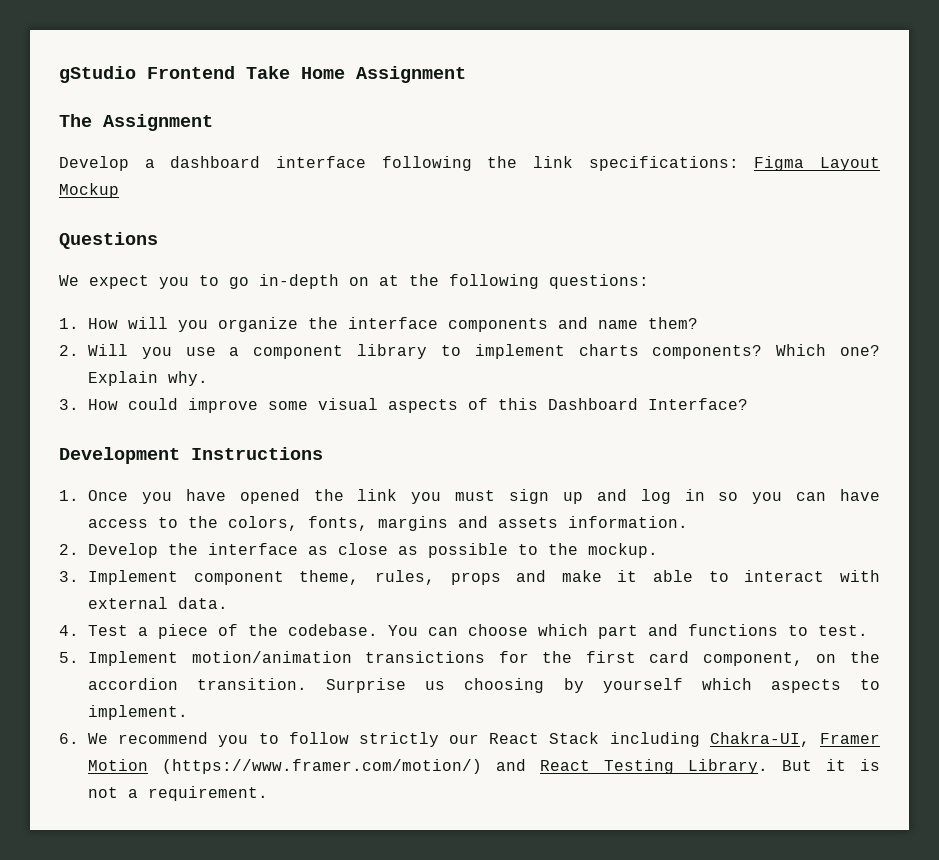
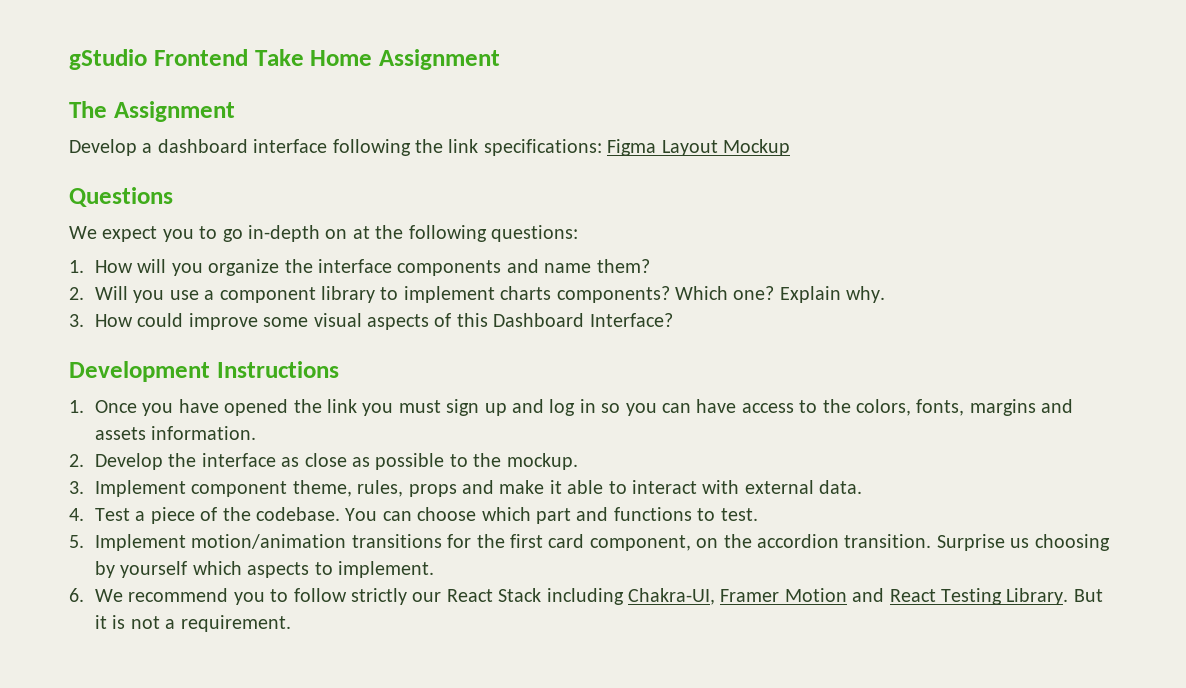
- 5. Implement motion/animation transictions for the first card component, on the accordion transition.
+ 5. Implement motion/animation transitions for the first card component, on the accordion transition.
- 6. We recommend you to follow strictly our React Stack including Chakra-UI, Framer Motion (https://www.framer.com/motion/) and React Testing Library.
+ 6. We recommend you to follow strictly our React Stack including Chakra-UI, Framer Motion and React Testing Library.

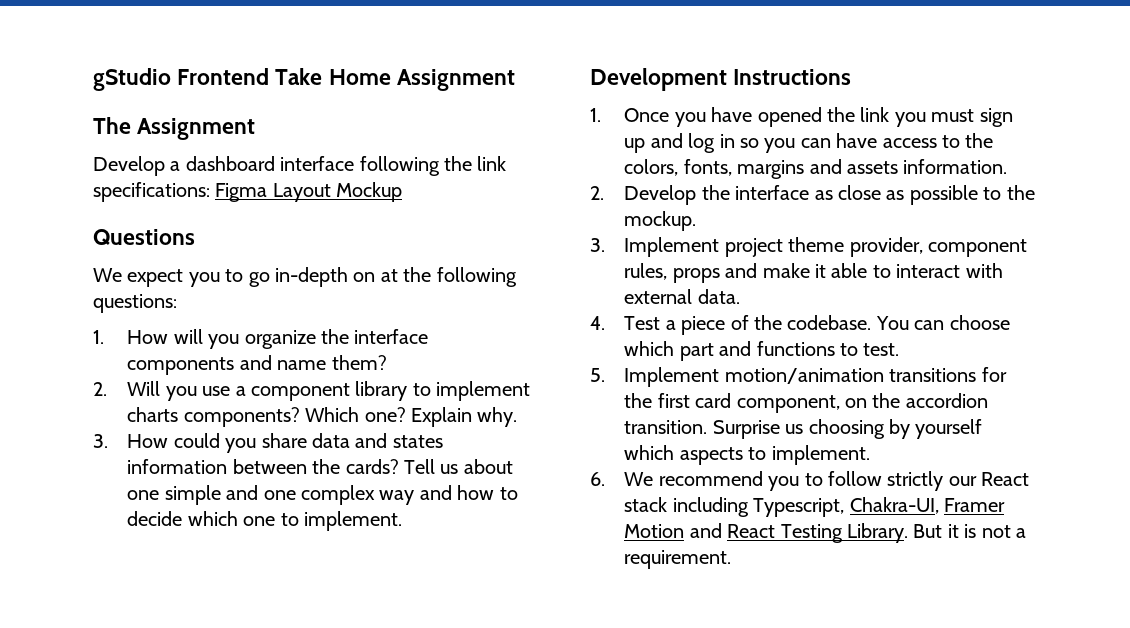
- 3. How could improve some visual aspects of this Dashboard Interface?
+ 3. How could you share data and states information between the cards? Tell us about one simple and one complex way and how to decide which one to implement.
- 3. Implement component theme, rules, props and make it able to interact with external data.
+ 3. Implement project theme provider, component rules, props and make it able to interact with external data.
- 6. We recommend you to follow strictly our React Stack including Chakra-UI, Framer Motion and React Testing Library.
+ 6. We recommend you to follow strictly our React stack including Typescript, Chakra-UI, Framer Motion and React Testing Library.

